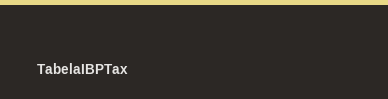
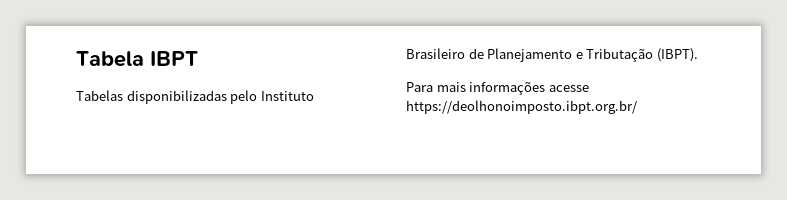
- TabelaIBPTax
+ Tabela IBPT
+ Tabelas disponibilizadas pelo Instituto Brasileiro de Planejamento e Tributação (IBPT).
+ Para mais informações acesse https://deolhonoimposto.ibpt.org.br/

